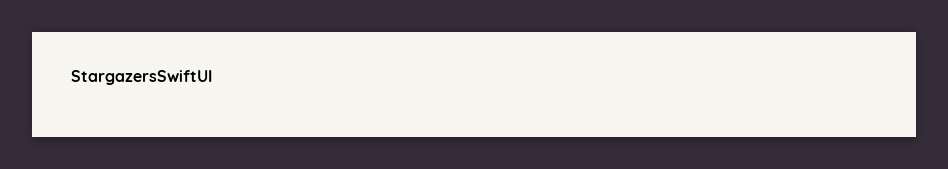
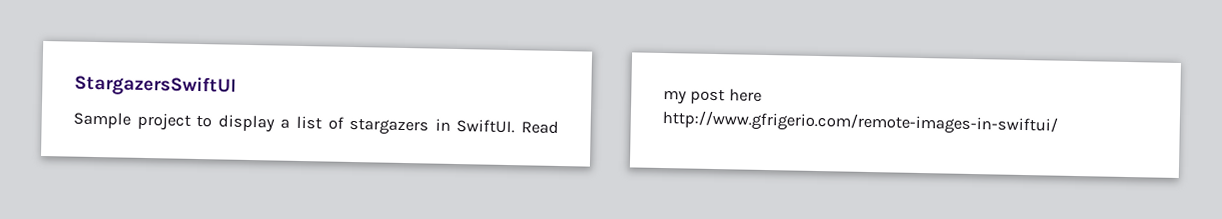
+ Sample project to display a list of stargazers in SwiftUI. Read my post here http://www.gfrigerio.com/remote-images-in-swiftui/

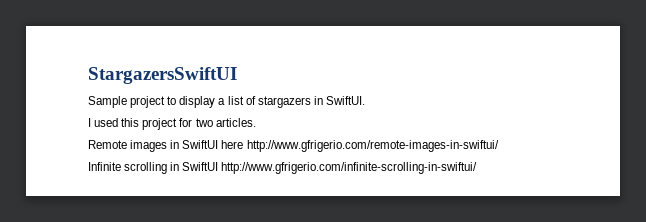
- Sample project to display a list of stargazers in SwiftUI. Read my post here http://www.gfrigerio.com/remote-images-in-swiftui/
+ Sample project to display a list of stargazers in SwiftUI.
+ I used this project for two articles.
+ Remote images in SwiftUI here http://www.gfrigerio.com/remote-images-in-swiftui/
+ Infinite scrolling in SwiftUI http://www.gfrigerio.com/infinite-scrolling-in-swiftui/

